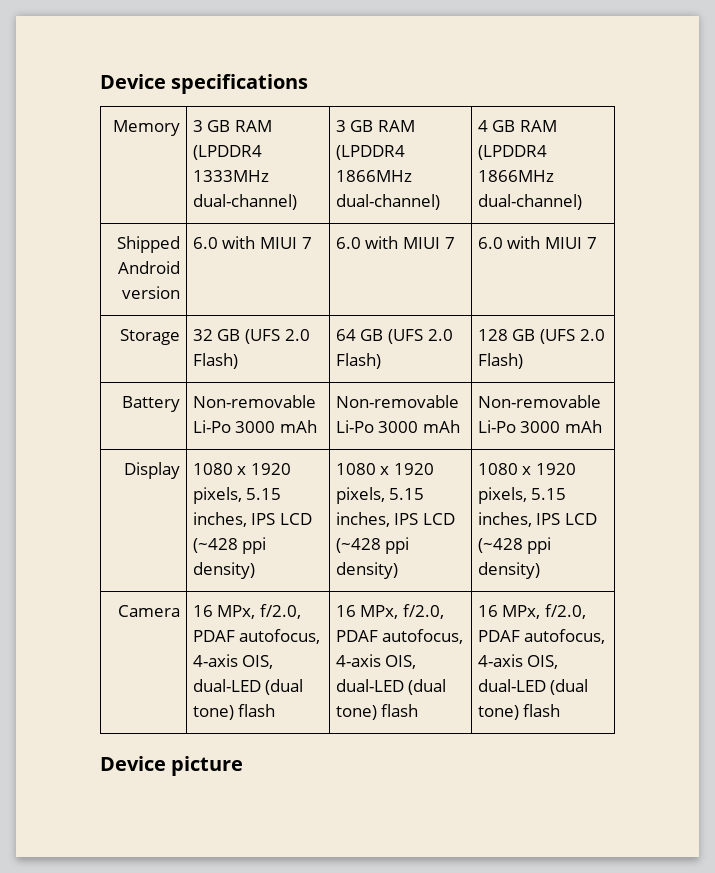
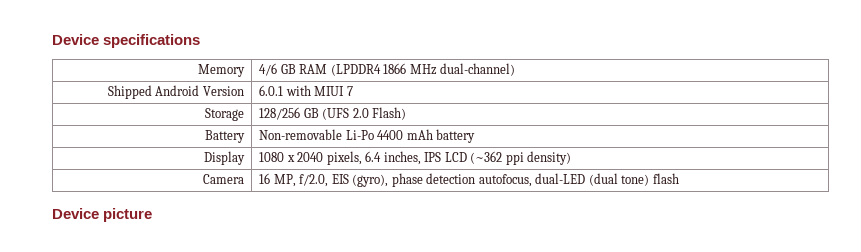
- Memory | 3 GB RAM (LPDDR4 1333MHz dual-channel) | 3 GB RAM (LPDDR4 1866MHz dual-channel) | 4 GB RAM (LPDDR4 1866MHz dual-channel)
- Shipped Android version | 6.0 with MIUI 7 | 6.0 with MIUI 7 | 6.0 with MIUI 7
- Storage | 32 GB (UFS 2.0 Flash) | 64 GB (UFS 2.0 Flash) | 128 GB (UFS 2.0 Flash)
+ Memory | 4/6 GB RAM (LPDDR4 1866 MHz dual-channel)
+ Shipped Android Version | 6.0.1 with MIUI 7
+ Storage | 128/256 GB (UFS 2.0 Flash)
- Battery | Non-removable Li-Po 3000 mAh | Non-removable Li-Po 3000 mAh | Non-removable Li-Po 3000 mAh
- Display | 1080 x 1920 pixels, 5.15 inches, IPS LCD (~428 ppi density) | 1080 x 1920 pixels, 5.15 inches, IPS LCD (~428 ppi density) | 1080 x 1920 pixels, 5.15 inches, IPS LCD (~428 ppi density)
- Camera | 16 MPx, f/2.0, PDAF autofocus, 4-axis OIS, dual-LED (dual tone) flash | 16 MPx, f/2.0, PDAF autofocus, 4-axis OIS, dual-LED (dual tone) flash | 16 MPx, f/2.0, PDAF autofocus, 4-axis OIS, dual-LED (dual tone) flash
+ Battery | Non-removable Li-Po 4400 mAh battery
+ Display | 1080 x 2040 pixels, 6.4 inches, IPS LCD (~362 ppi density)
+ Camera | 16 MP, f/2.0, EIS (gyro), phase detection autofocus, dual-LED (dual tone) flash

